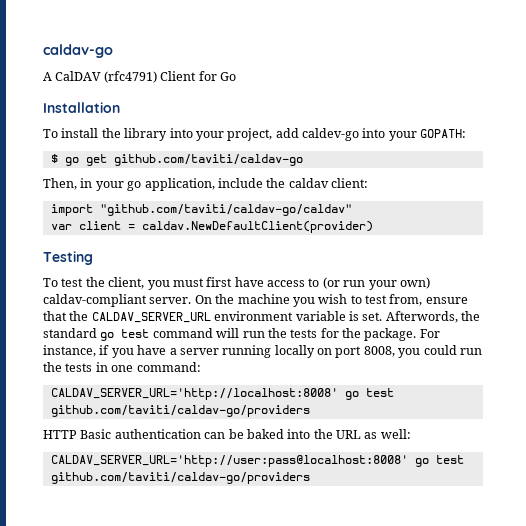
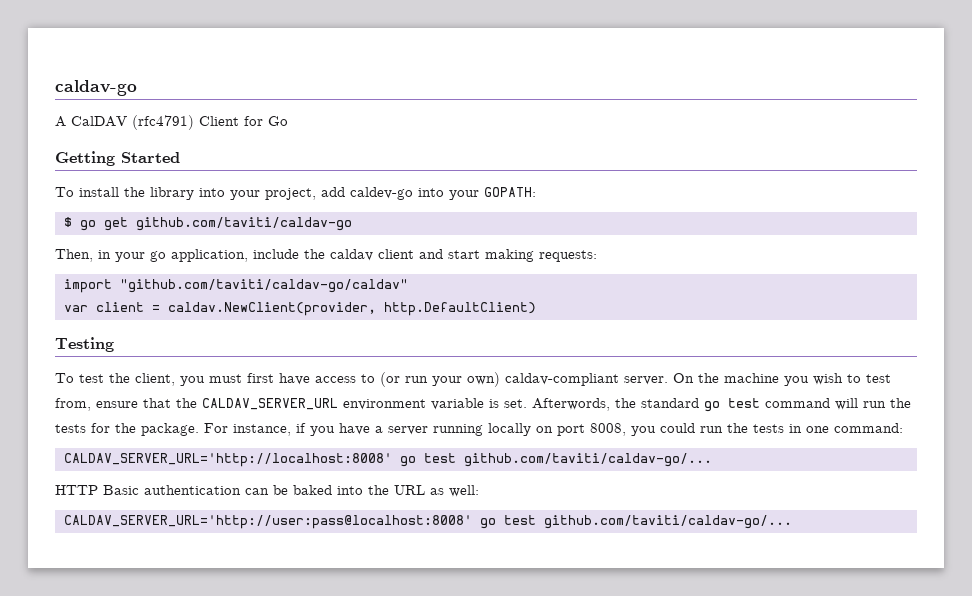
- Installation
+ Getting Started
- Then, in your go application, include the caldav client:
+ Then, in your go application, include the caldav client and start making requests:
- var client = caldav.NewDefaultClient(provider)
+ var client = caldav.NewClient(provider, http.DefaultClient)
- CALDAV_SERVER_URL='http://localhost:8008' go test github.com/taviti/caldav-go/providers
+ CALDAV_SERVER_URL='http://localhost:8008' go test github.com/taviti/caldav-go/...
- CALDAV_SERVER_URL='http://user:pass@localhost:8008' go test github.com/taviti/caldav-go/providers
+ CALDAV_SERVER_URL='http://user:pass@localhost:8008' go test github.com/taviti/caldav-go/...

